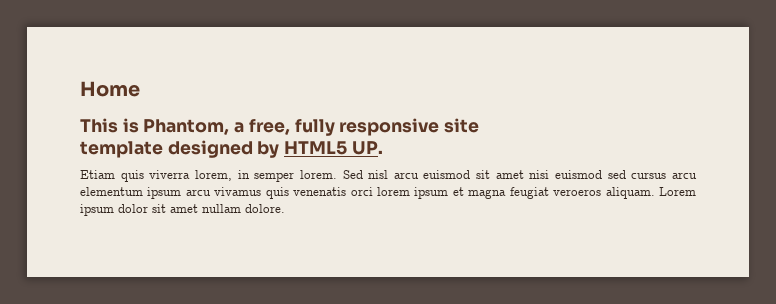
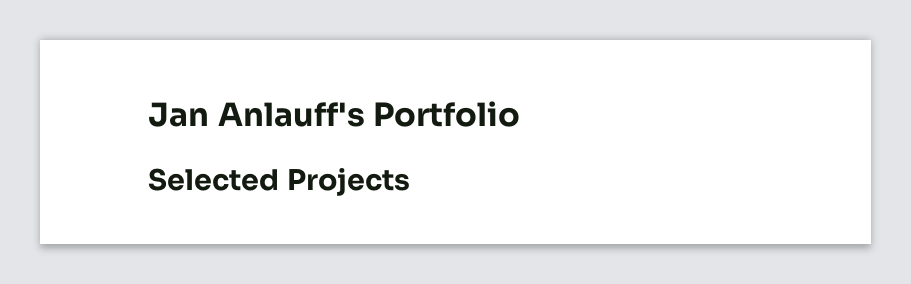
- Home
- This is Phantom, a free, fully responsive site
- template designed by HTML5 UP.
- Etiam quis viverra lorem, in semper lorem. Sed nisl arcu euismod sit amet nisi euismod sed cursus arcu elementum ipsum arcu vivamus quis venenatis orci lorem ipsum et magna feugiat veroeros aliquam. Lorem ipsum dolor sit amet nullam dolore.
+ Jan Anlauff's Portfolio
+ Selected Projects

